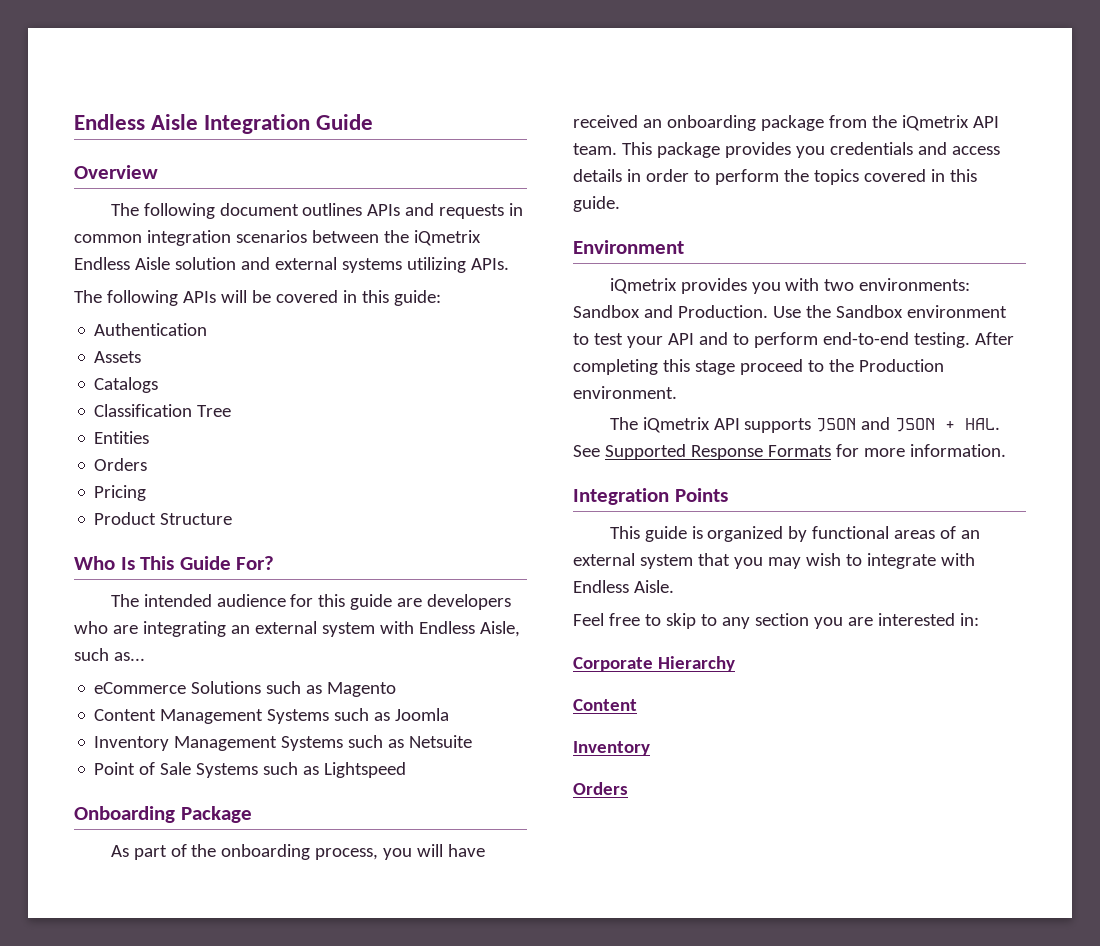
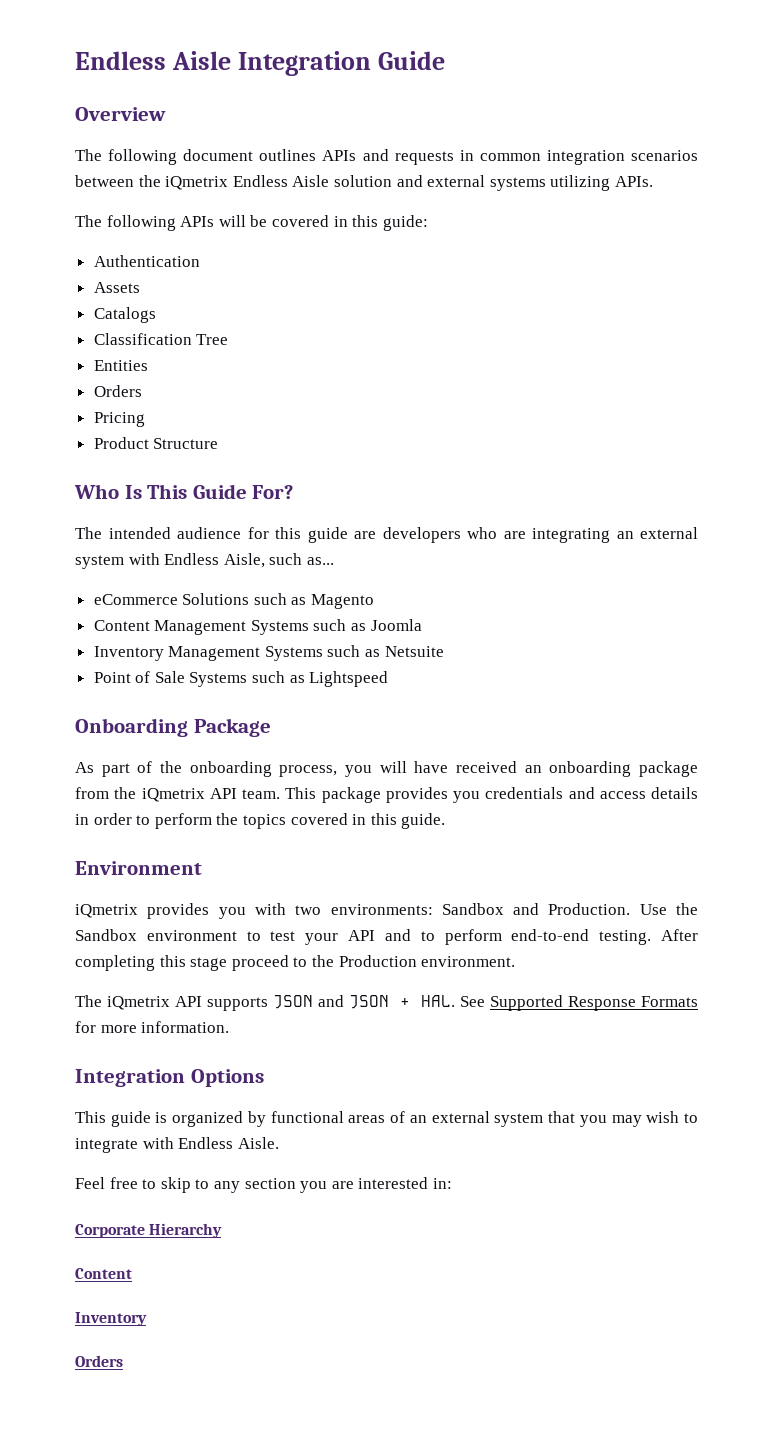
- Integration Points
+ Integration Options

